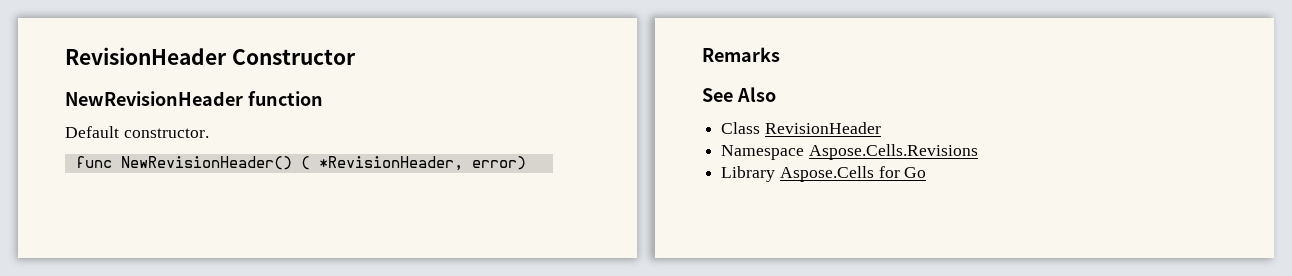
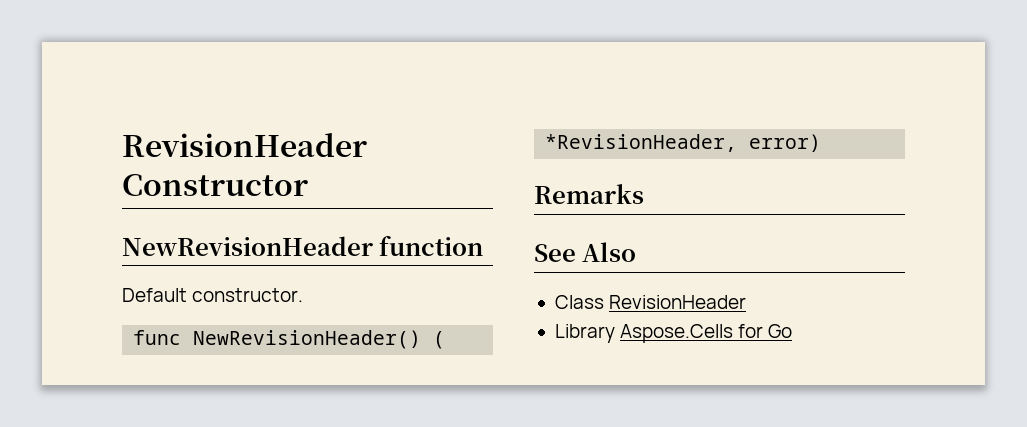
- Namespace Aspose.Cells.Revisions

